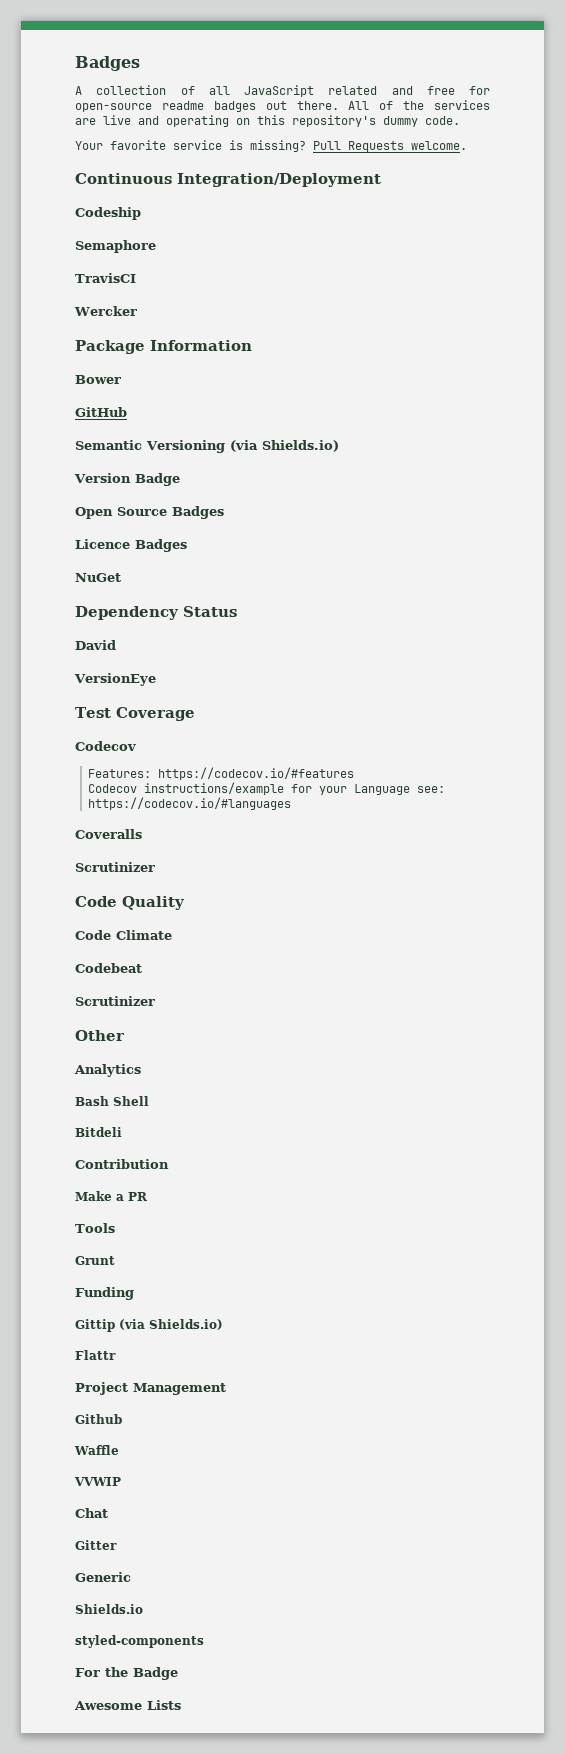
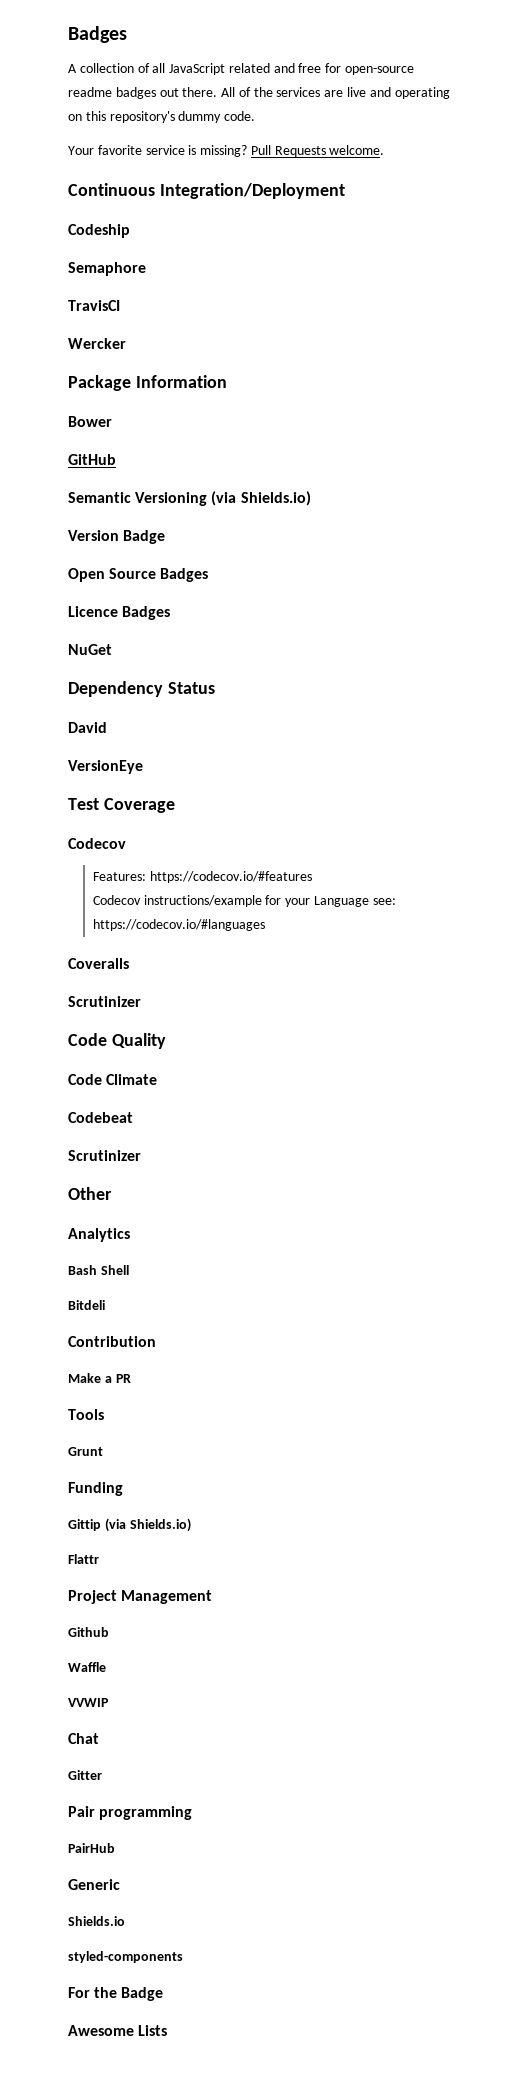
+ Pair programming
+ PairHub

